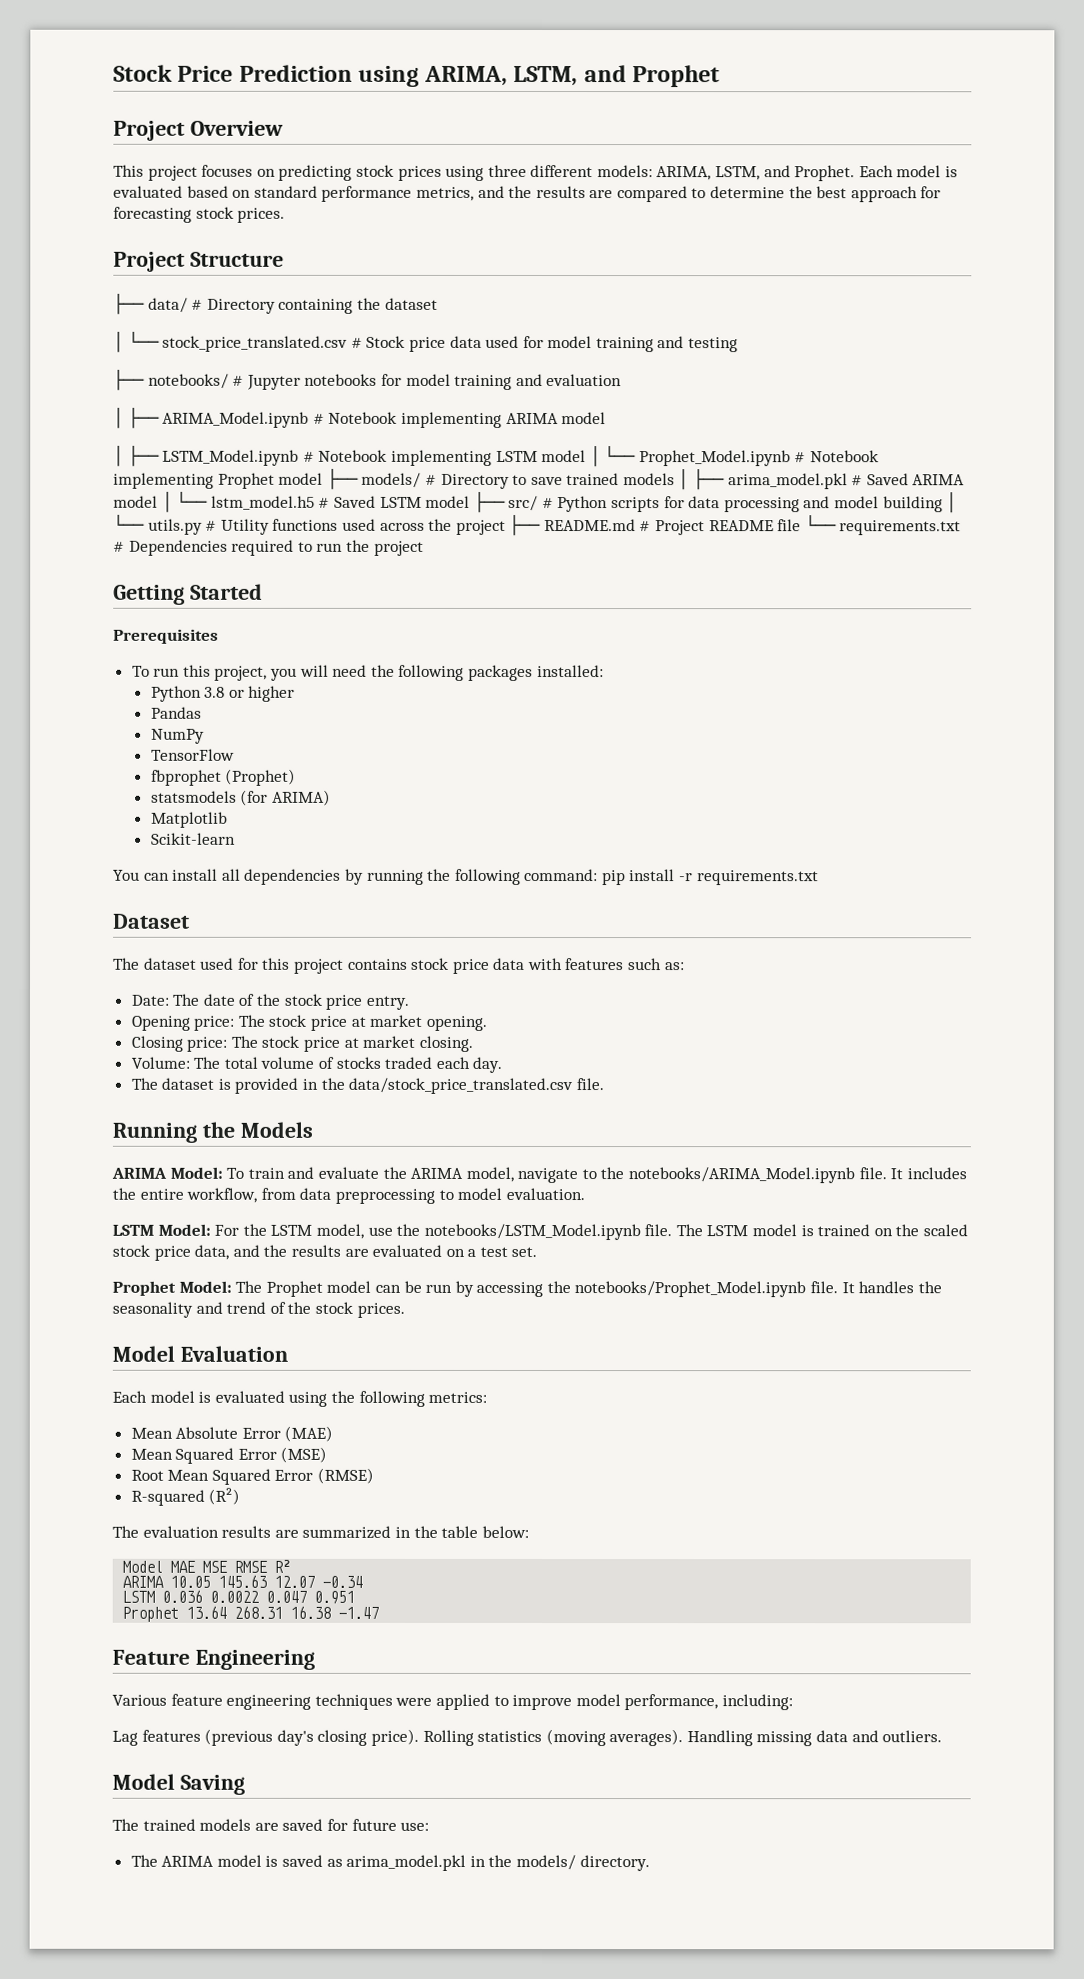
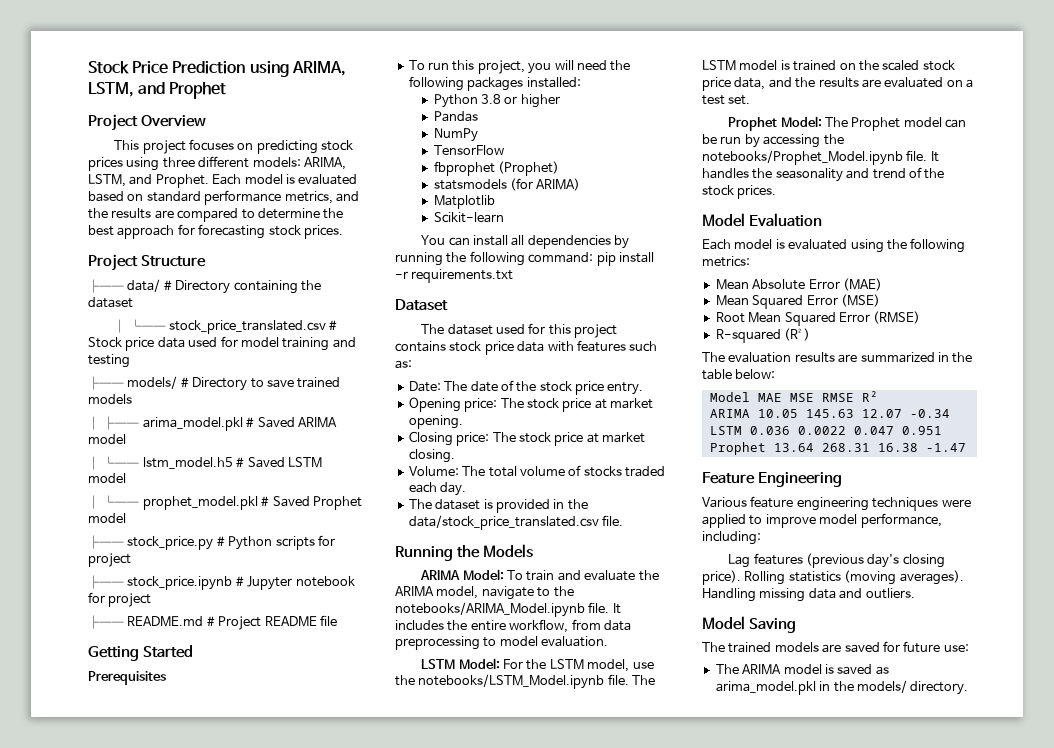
- ├── notebooks/ # Jupyter notebooks for model training and evaluation
- │ ├── ARIMA_Model.ipynb # Notebook implementing ARIMA model
- │ ├── LSTM_Model.ipynb # Notebook implementing LSTM model │ └── Prophet_Model.ipynb # Notebook implementing Prophet model ├── models/ # Directory to save trained models │ ├── arima_model.pkl # Saved ARIMA model │ └── lstm_model.h5 # Saved LSTM model ├── src/ # Python scripts for data processing and model building │ └── utils.py # Utility functions used across the project ├── README.md # Project README file └── requirements.txt # Dependencies required to run the project
+ ├── models/ # Directory to save trained models
+ │ ├── arima_model.pkl # Saved ARIMA model
+ │ └── lstm_model.h5 # Saved LSTM model
+ │ └── prophet_model.pkl # Saved Prophet model
+ ├── stock_price.py # Python scripts for project
+ ├── stock_price.ipynb # Jupyter notebook for project
+ ├── README.md # Project README file

